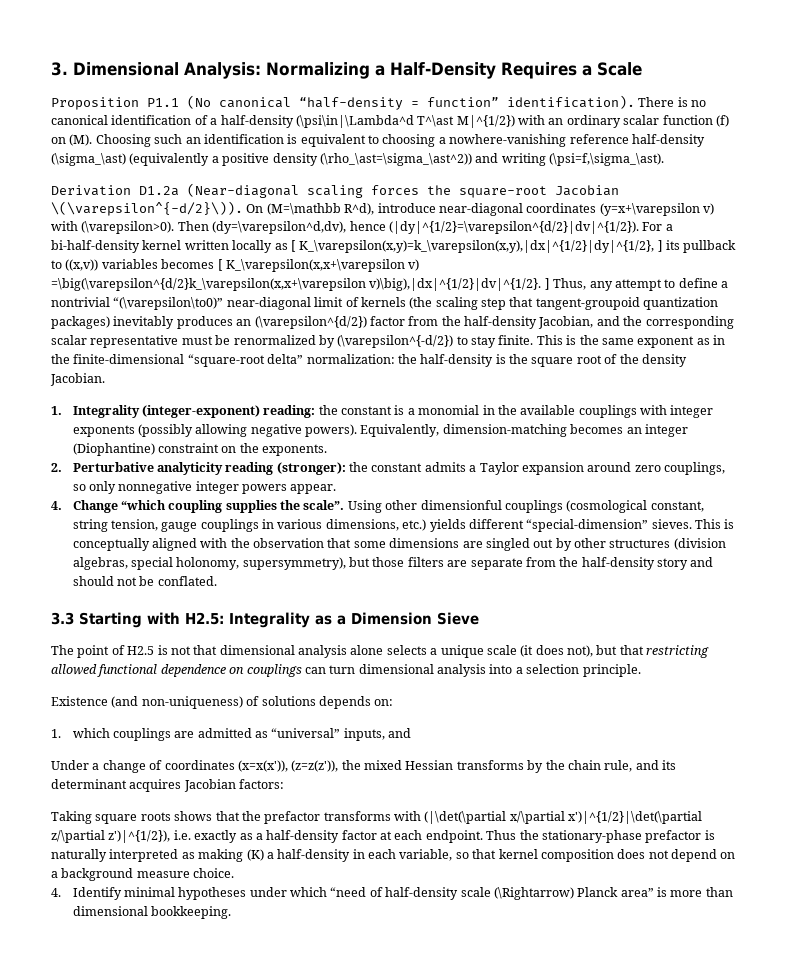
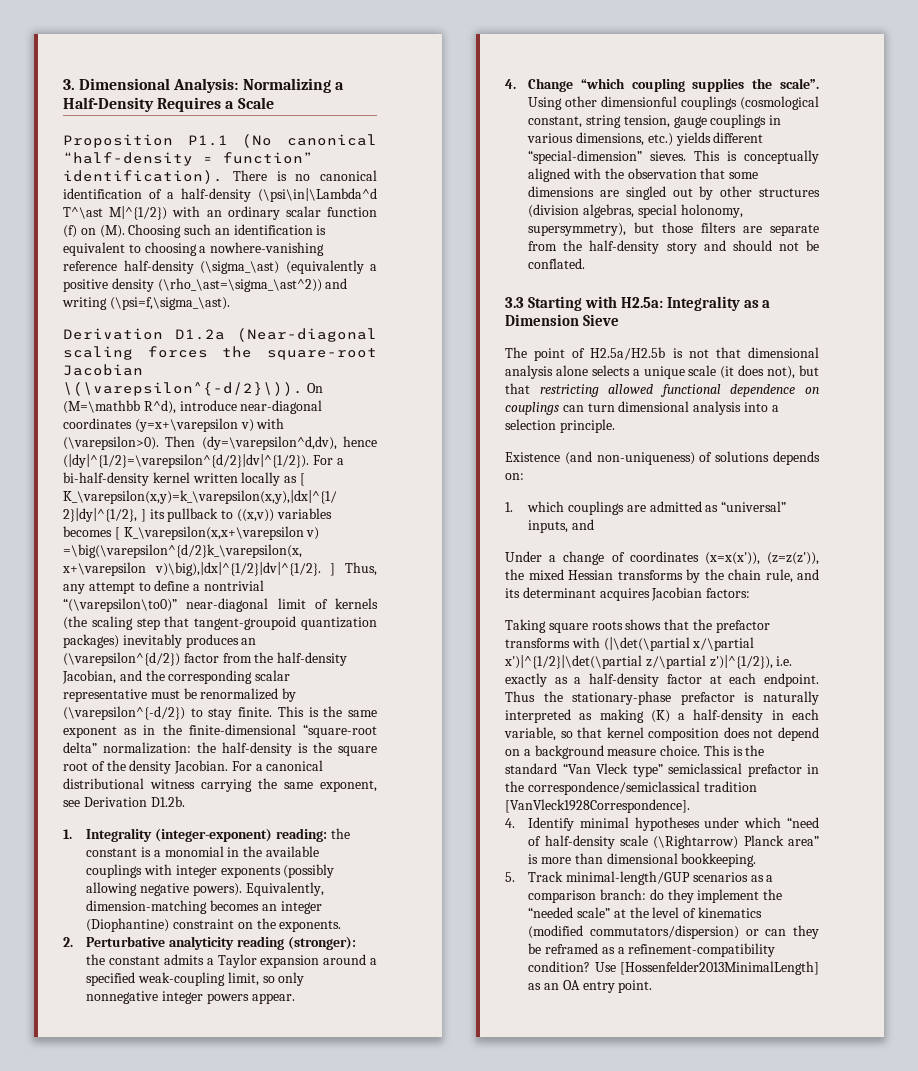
+ For a canonical distributional witness carrying the same exponent, see Derivation D1.2b.
- 2. Perturbative analyticity reading (stronger): the constant admits a Taylor expansion around zero couplings, so only nonnegative integer powers appear.
+ 2. Perturbative analyticity reading (stronger): the constant admits a Taylor expansion around a specified weak-coupling limit, so only nonnegative integer powers appear.
- 3.3 Starting with H2.5: Integrality as a Dimension Sieve
+ 3.3 Starting with H2.5a: Integrality as a Dimension Sieve
- The point of H2.5 is not that dimensional analysis alone selects a unique scale (it does not), but that restricting allowed functional dependence on couplings can turn dimensional analysis into a selection principle.
+ The point of H2.5a/H2.5b is not that dimensional analysis alone selects a unique scale (it does not), but that restricting allowed functional dependence on couplings can turn dimensional analysis into a selection principle.
+ This is the standard “Van Vleck type” semiclassical prefactor in the correspondence/semiclassical tradition [VanVleck1928Correspondence].
+ 5. Track minimal-length/GUP scenarios as a comparison branch: do they implement the “needed scale” at the level of kinematics (modified commutators/dispersion) or can they be reframed as a refinement-compatibility condition? Use [Hossenfelder2013MinimalLength] as an OA entry point.

